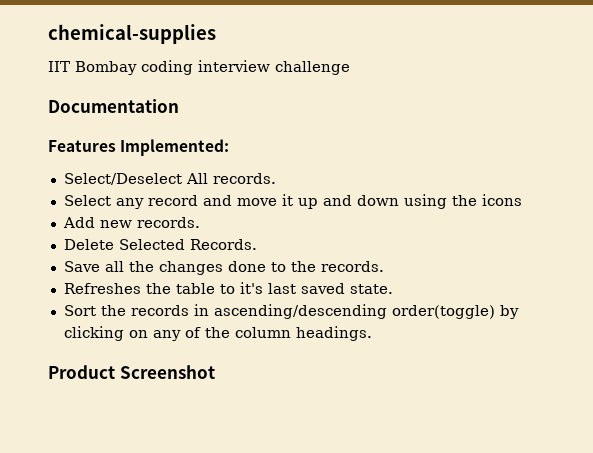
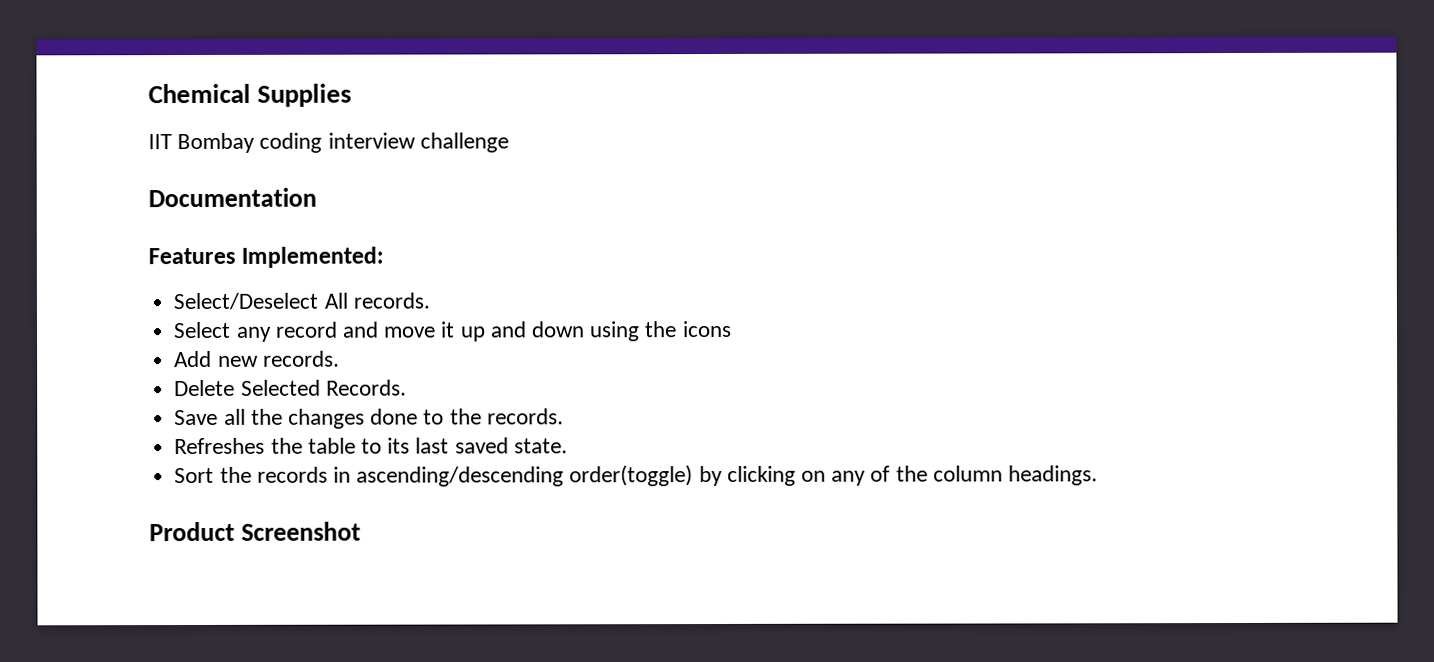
- chemical-supplies
+ Chemical Supplies
- Refreshes the table to it's last saved state.
+ Refreshes the table to its last saved state.

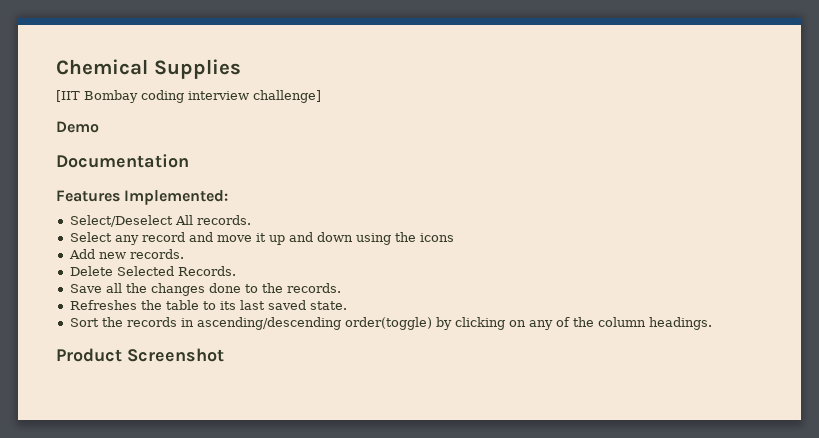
- IIT Bombay coding interview challenge
+ [IIT Bombay coding interview challenge]
+ Demo

